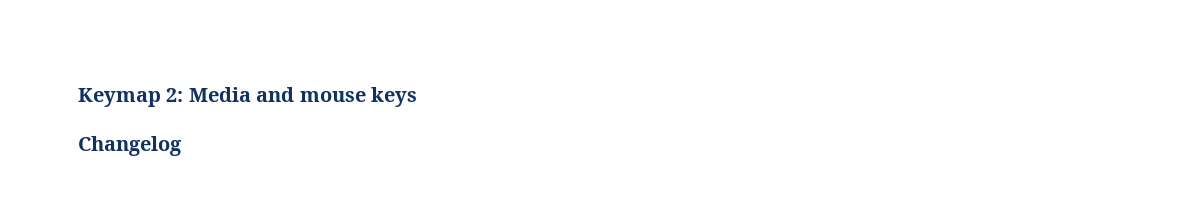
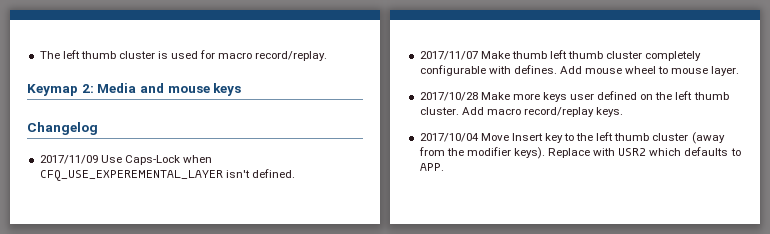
+ The left thumb cluster is used for macro record/replay.
+ 2017/11/09 Use Caps-Lock when CFQ_USE_EXPEREMENTAL_LAYER isn't defined.
+ 2017/11/07 Make thumb left thumb cluster completely configurable with defines. Add mouse wheel to mouse layer.
+ 2017/10/28 Make more keys user defined on the left thumb cluster. Add macro record/replay keys.
+ 2017/10/04 Move Insert key to the left thumb cluster (away from the modifier keys). Replace with USR2 which defaults to APP.

